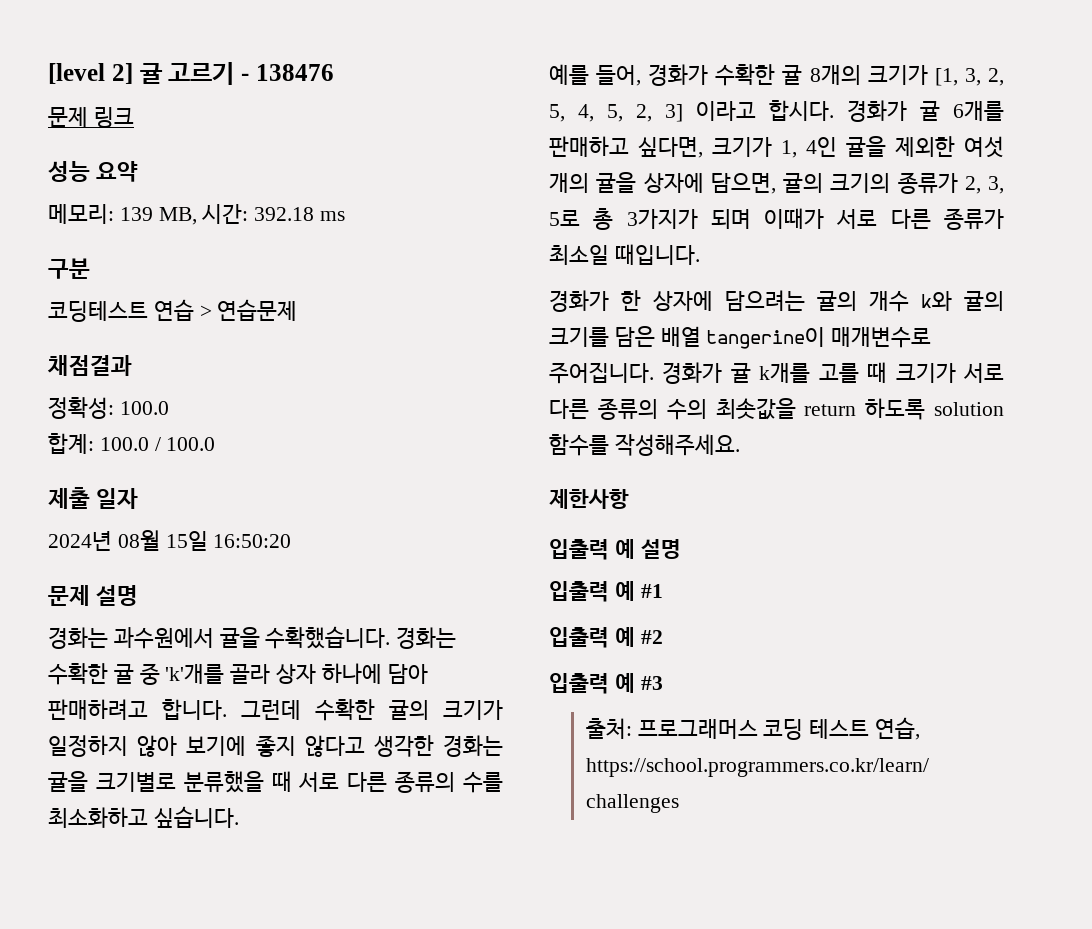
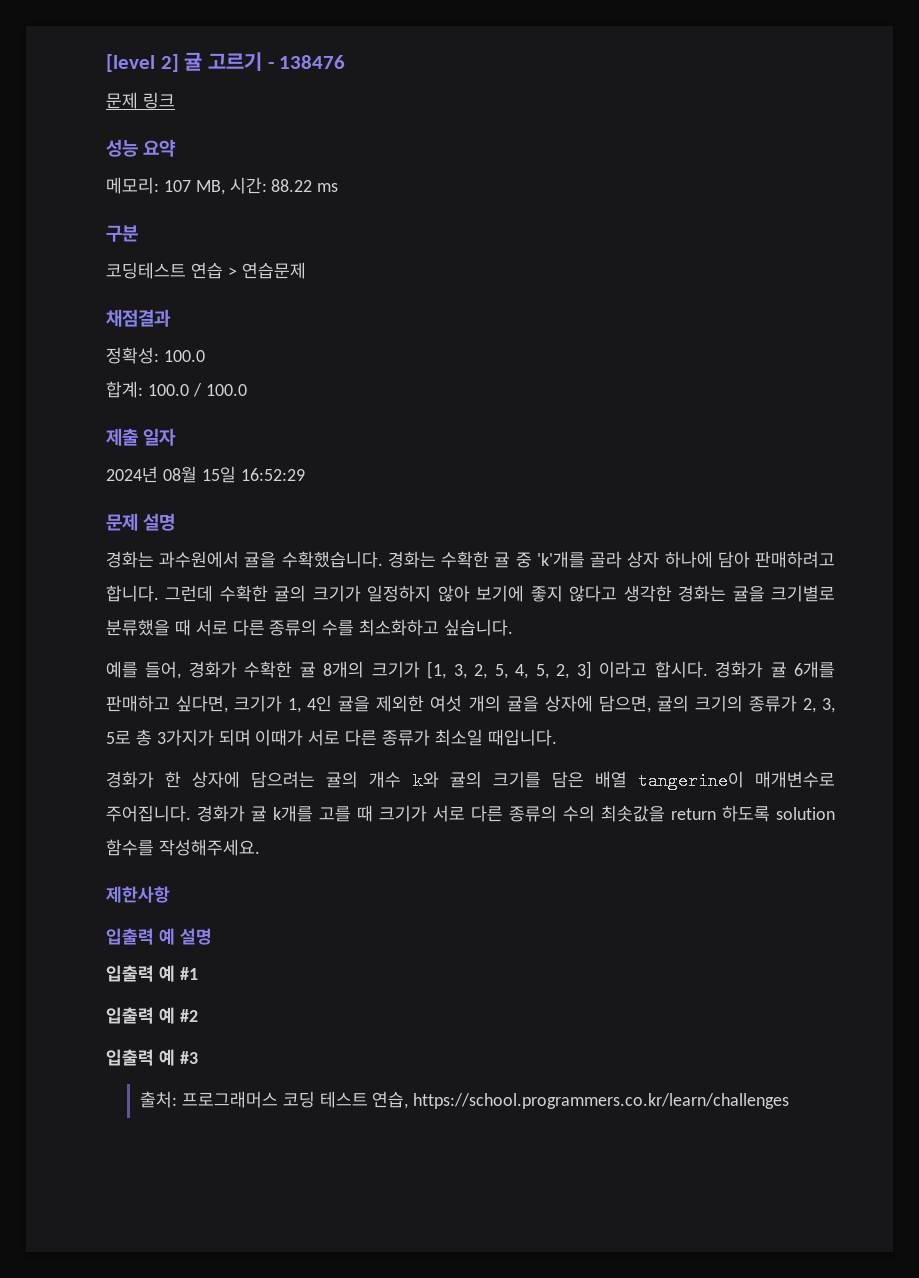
- 메모리: 139 MB, 시간: 392.18 ms
+ 메모리: 107 MB, 시간: 88.22 ms
- 2024년 08월 15일 16:50:20
+ 2024년 08월 15일 16:52:29

